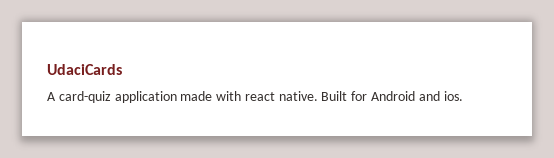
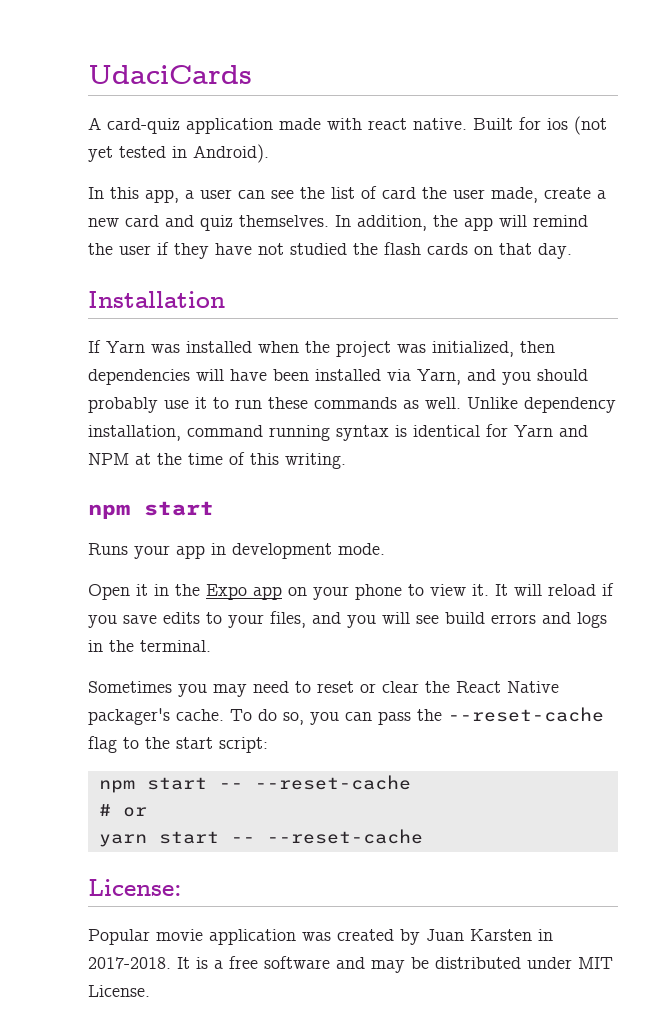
- Built for Android and ios.
+ Built for ios (not yet tested in Android).
+ In this app, a user can see the list of card the user made, create a new card and quiz themselves. In addition, the app will remind the user if they have not studied the flash cards on that day.
+ Installation
+ If Yarn was installed when the project was initialized, then dependencies will have been installed via Yarn, and you should probably use it to run these commands as well. Unlike dependency installation, command running syntax is identical for Yarn and NPM at the time of this writing.
+ npm start
+ Runs your app in development mode.
+ Open it in the Expo app on your phone to view it. It will reload if you save edits to your files, and you will see build errors and logs in the terminal.
+ Sometimes you may need to reset or clear the React Native packager's cache. To do so, you can pass the --reset-cache flag to the start script:
+ npm start -- --reset-cache
+ # or
+ yarn start -- --reset-cache
+ License:
+ Popular movie application was created by Juan Karsten in 2017-2018. It is a free software and may be distributed under MIT License.

